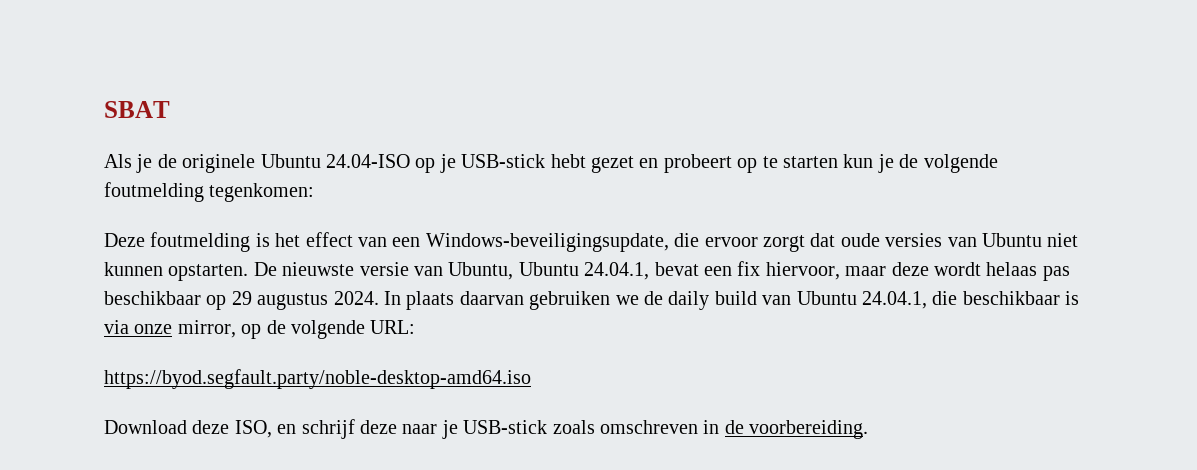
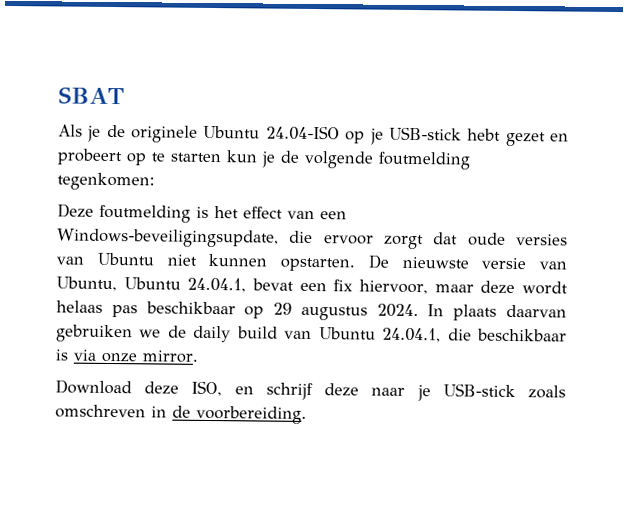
- In plaats daarvan gebruiken we de daily build van Ubuntu 24.04.1, die beschikbaar is via onze mirror, op de volgende URL:
- https://byod.segfault.party/noble-desktop-amd64.iso
+ In plaats daarvan gebruiken we de daily build van Ubuntu 24.04.1, die beschikbaar is via onze mirror.

